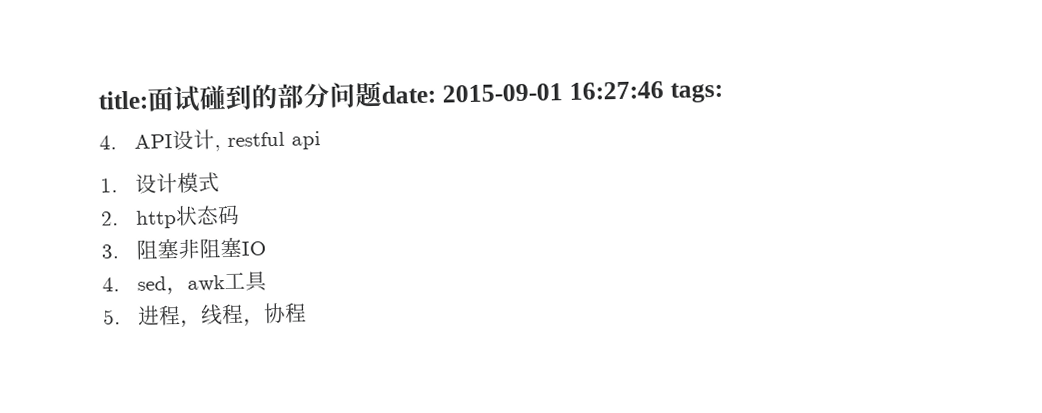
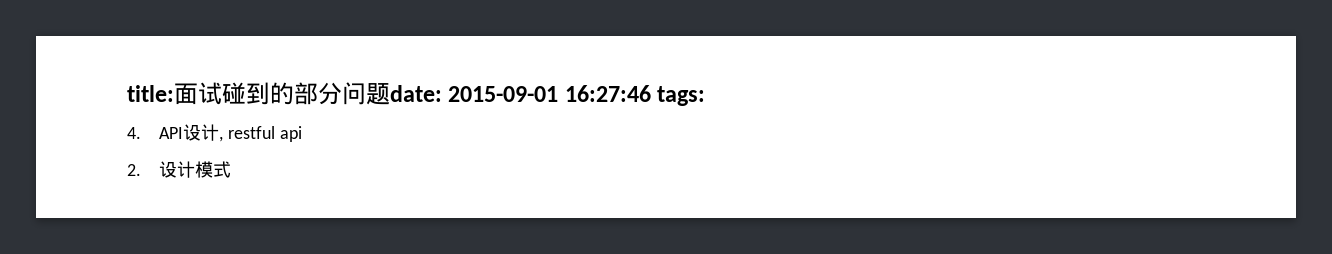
- 1.设计模式
+ 2.设计模式
- 2. http状态码
- 3.阻塞非阻塞IO
- 4. sed，awk工具
- 5.进程，线程，协程

